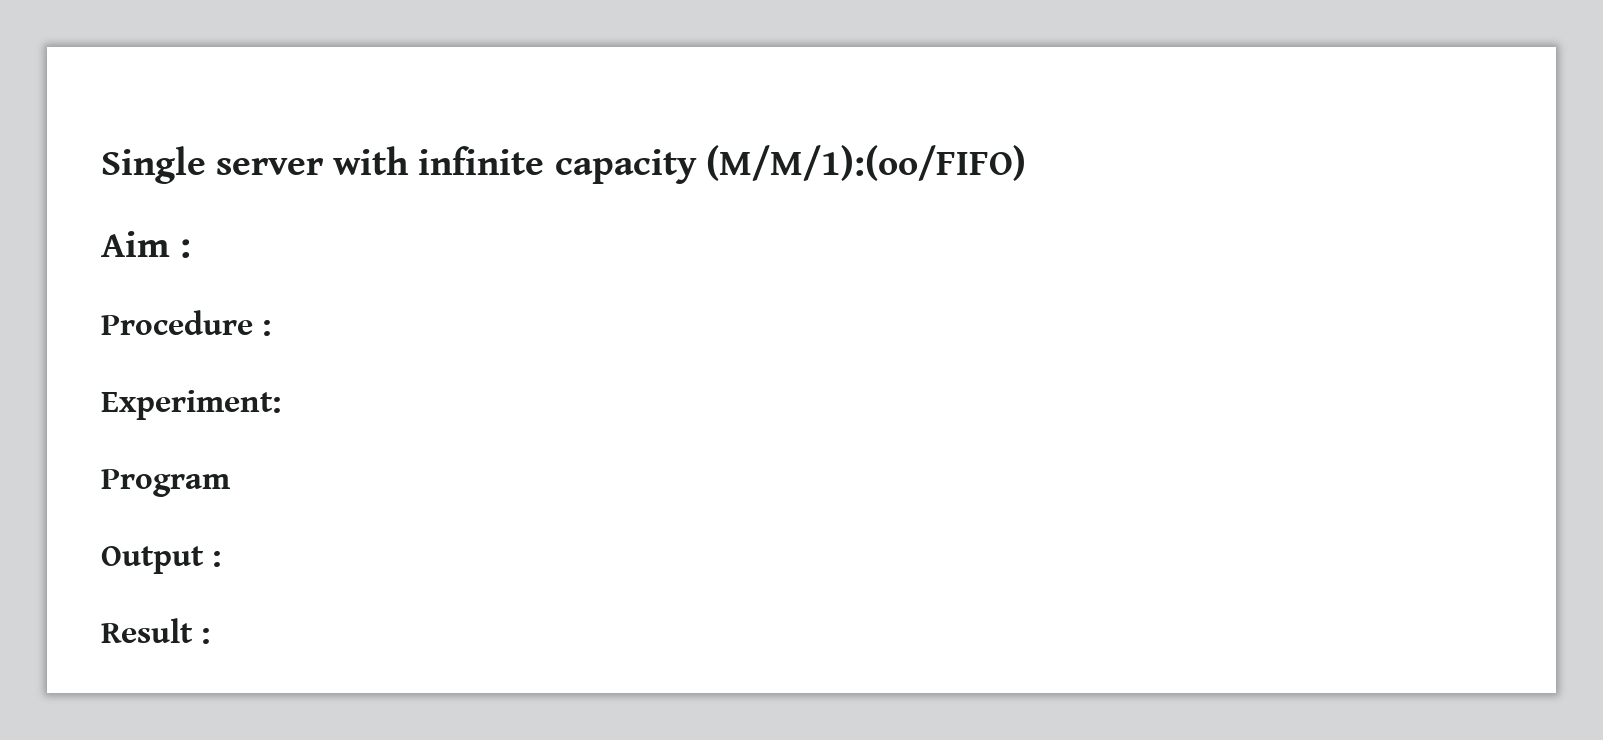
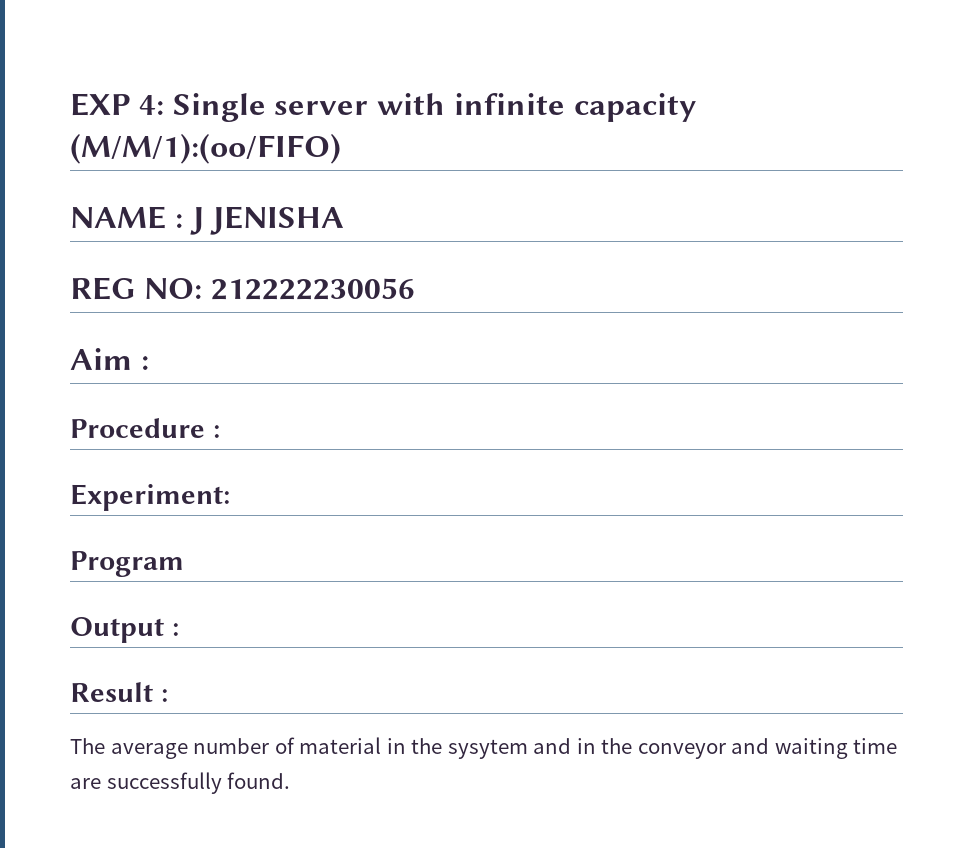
- Single server with infinite capacity (M/M/1):(oo/FIFO)
+ EXP 4: Single server with infinite capacity (M/M/1):(oo/FIFO)
+ NAME : J JENISHA
+ REG NO: 212222230056
+ The average number of material in the sysytem and in the conveyor and waiting time are successfully found.

